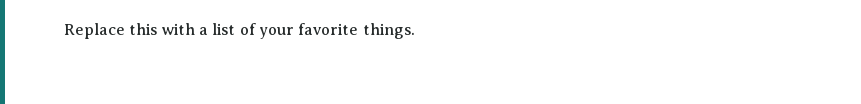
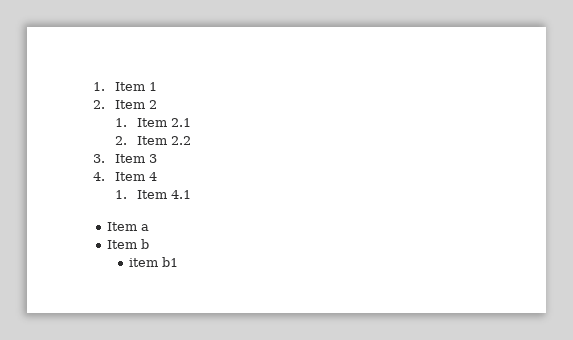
- Replace this with a list of your favorite things.
+ 1. Item 1
+ 2. Item 2
+ 1. Item 2.1
+ 2. Item 2.2
+ 3. Item 3
+ 4. Item 4
+ 1. Item 4.1
+ Item a
+ Item b
+ item b1

